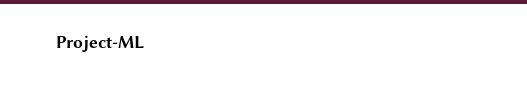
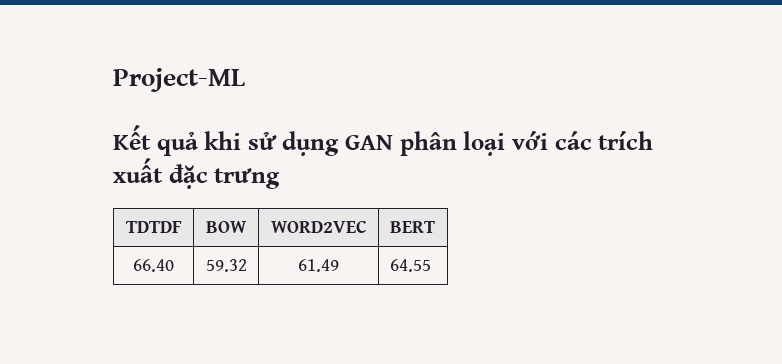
+ Kết quả khi sử dụng GAN phân loại với các trích xuất đặc trưng
+ TDTDF | BOW | WORD2VEC | BERT
+ 66.40 | 59.32 | 61.49 | 64.55

